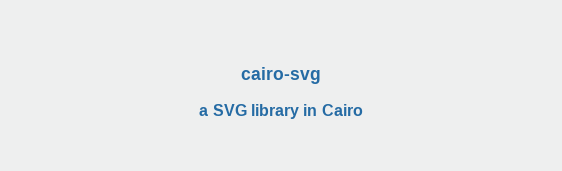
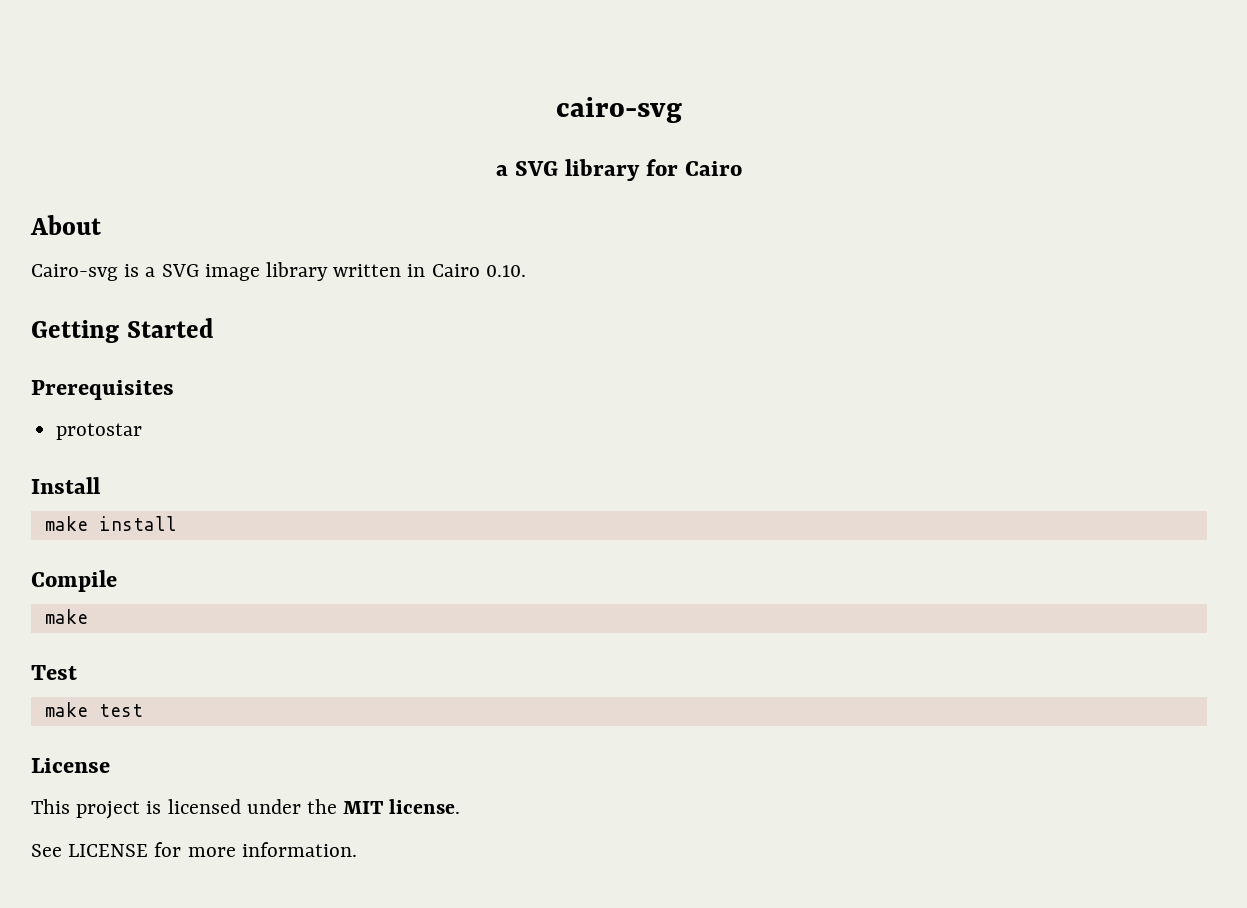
- a SVG library in Cairo
+ a SVG library for Cairo
+ About
+ Cairo-svg is a SVG image library written in Cairo 0.10.
+ Getting Started
+ Prerequisites
+ protostar
+ Install
+ make install
+ Compile
+ make
+ Test
+ make test
+ License
+ This project is licensed under the MIT license.
+ See LICENSE for more information.

